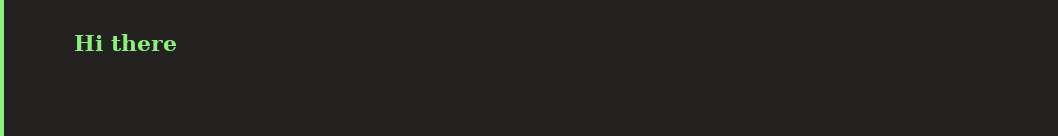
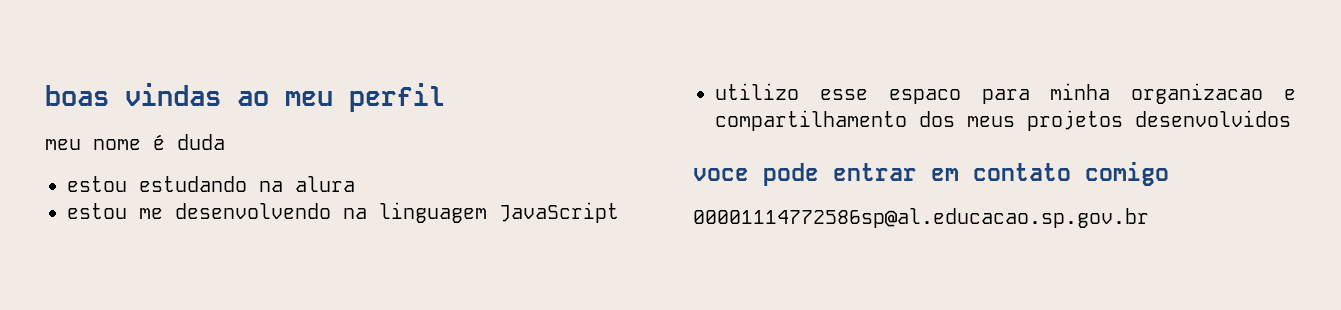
- Hi there
+ boas vindas ao meu perfil
+ meu nome é duda
+ estou estudando na alura
+ estou me desenvolvendo na linguagem JavaScript
+ utilizo esse espaco para minha organizacao e compartilhamento dos meus projetos desenvolvidos
+ voce pode entrar em contato comigo
+ 00001114772586sp@al.educacao.sp.gov.br

